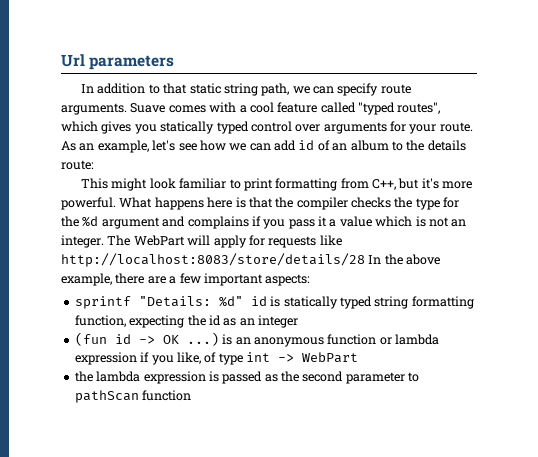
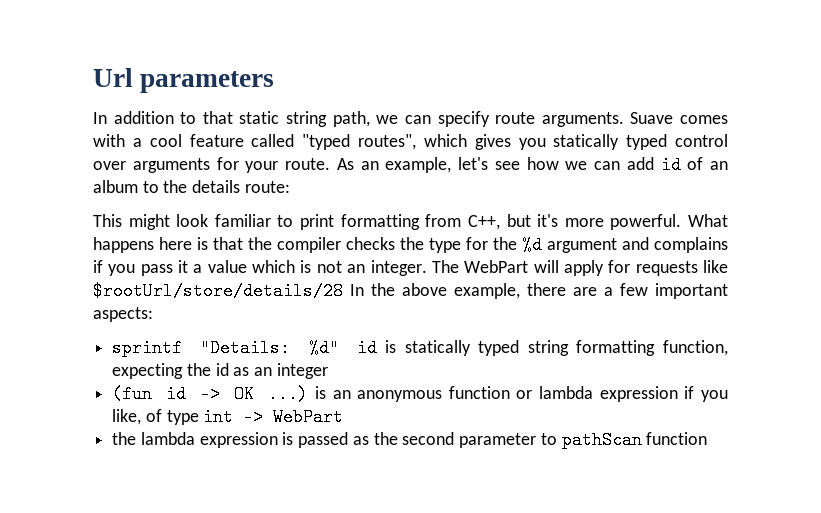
- The WebPart will apply for requests like http://localhost:8083/store/details/28 In the above example, there are a few important aspects:
+ The WebPart will apply for requests like $rootUrl/store/details/28 In the above example, there are a few important aspects:

